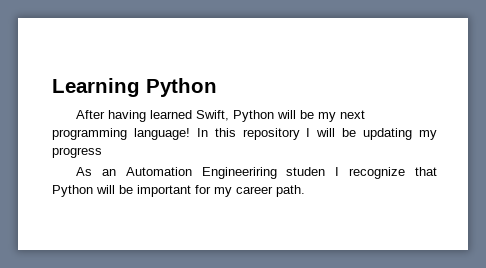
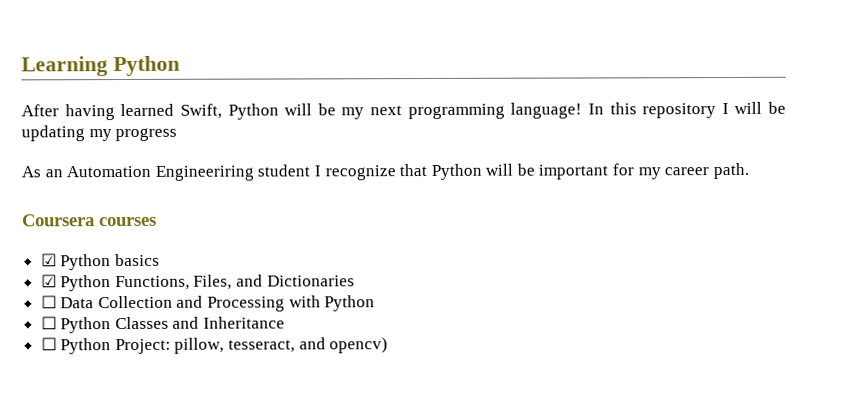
- As an Automation Engineeriring studen I recognize that Python will be important for my career path.
+ As an Automation Engineeriring student I recognize that Python will be important for my career path.
+ Coursera courses
+ ☑ Python basics
+ ☑ Python Functions, Files, and Dictionaries
+ ☐ Data Collection and Processing with Python
+ ☐ Python Classes and Inheritance
+ ☐ Python Project: pillow, tesseract, and opencv)

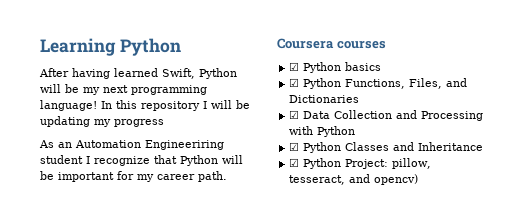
- ☐ Data Collection and Processing with Python
+ ☑ Data Collection and Processing with Python
- ☐ Python Classes and Inheritance
+ ☑ Python Classes and Inheritance
- ☐ Python Project: pillow, tesseract, and opencv)
+ ☑ Python Project: pillow, tesseract, and opencv)

